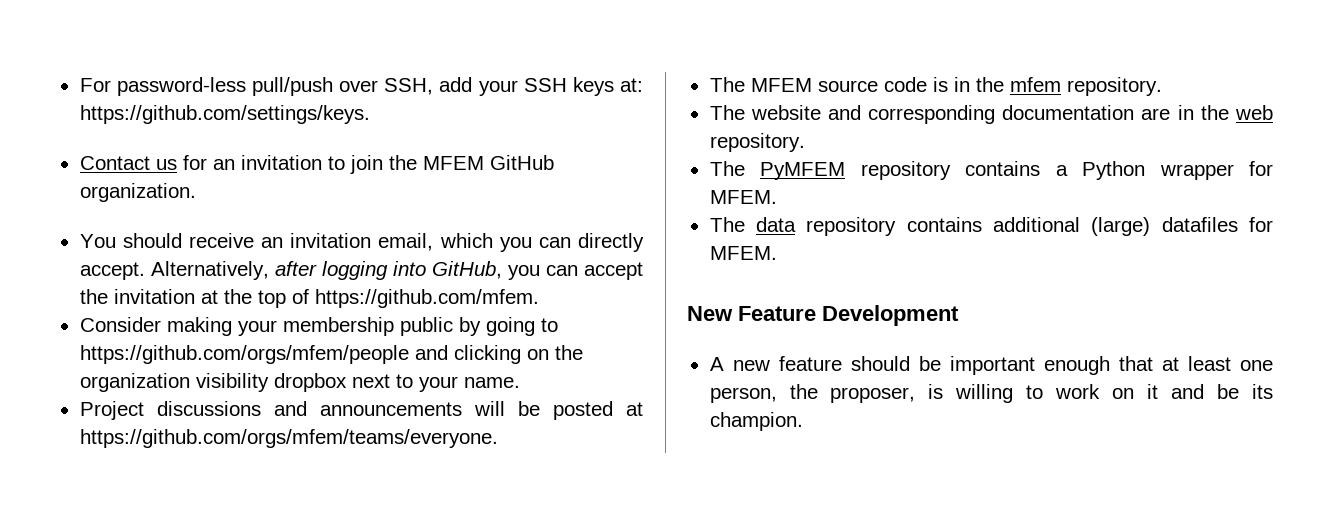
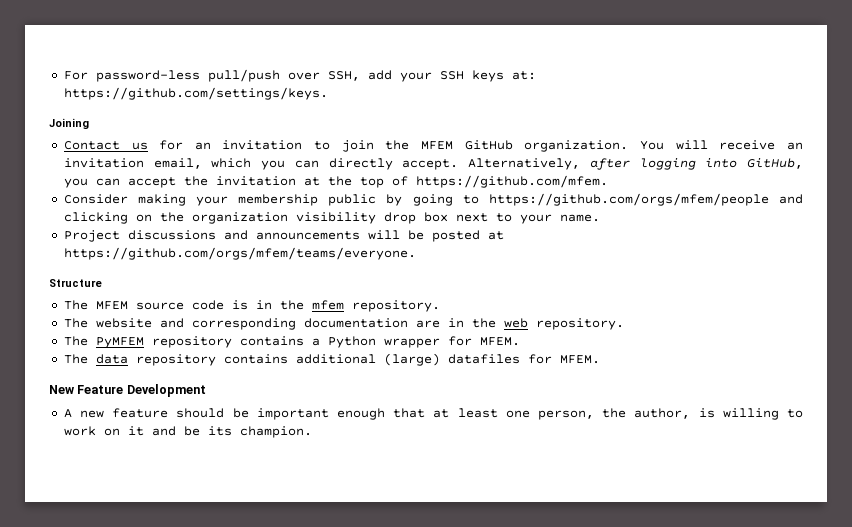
+ Joining
- Contact us for an invitation to join the MFEM GitHub organization.
- You should receive an invitation email, which you can directly accept.
+ Contact us for an invitation to join the MFEM GitHub organization. You will receive an invitation email, which you can directly accept.
- Consider making your membership public by going to https://github.com/orgs/mfem/people and clicking on the organization visibility dropbox next to your name.
+ Consider making your membership public by going to https://github.com/orgs/mfem/people and clicking on the organization visibility drop box next to your name.
+ Structure
- A new feature should be important enough that at least one person, the proposer, is willing to work on it and be its champion.
+ A new feature should be important enough that at least one person, the author, is willing to work on it and be its champion.

